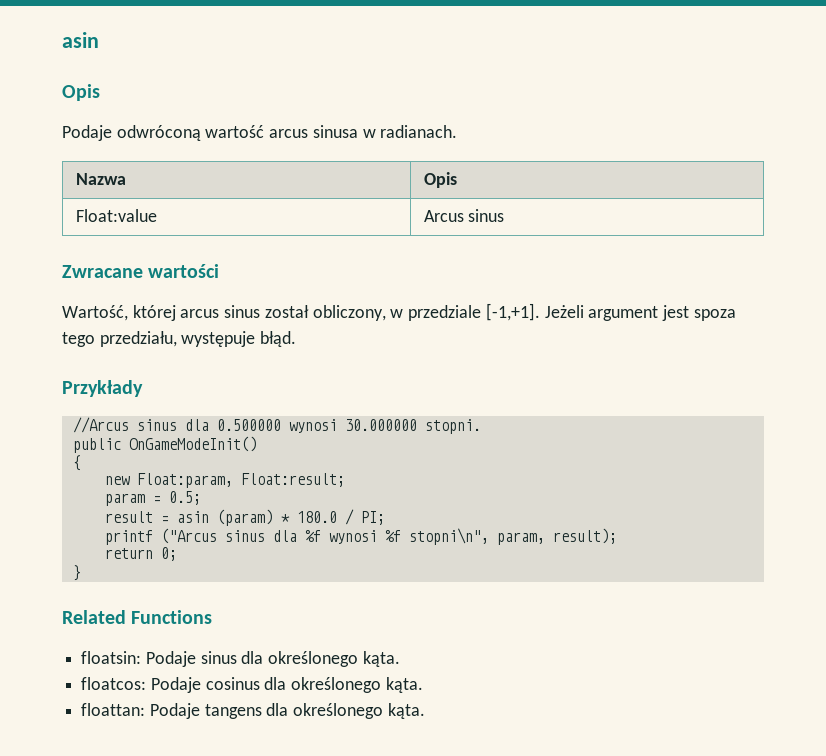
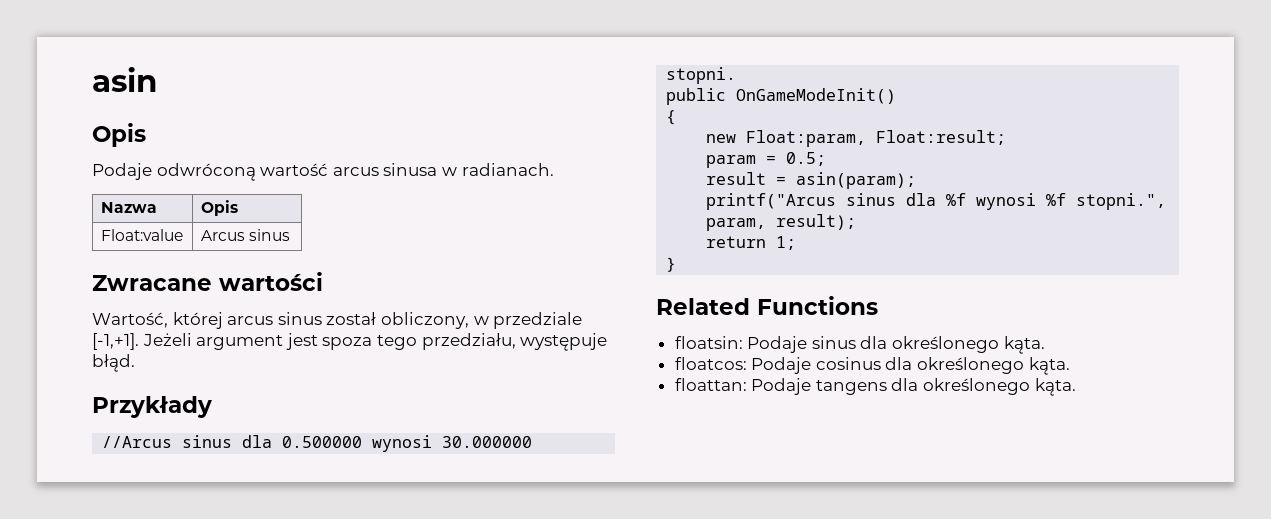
- result = asin (param) * 180.0 / PI;
- printf ("Arcus sinus dla %f wynosi %f stopni\n", param, result);
+ result = asin(param);
+ printf("Arcus sinus dla %f wynosi %f stopni.", param, result);
- return 0;
+ return 1;

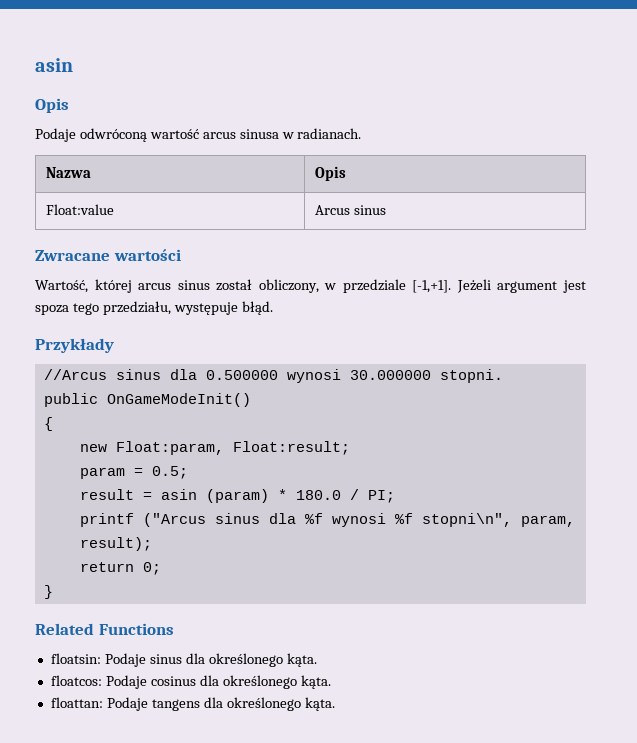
- result = asin(param);
- printf("Arcus sinus dla %f wynosi %f stopni.", param, result);
+ result = asin (param) * 180.0 / PI;
+ printf ("Arcus sinus dla %f wynosi %f stopni\n", param, result);
- return 1;
+ return 0;

